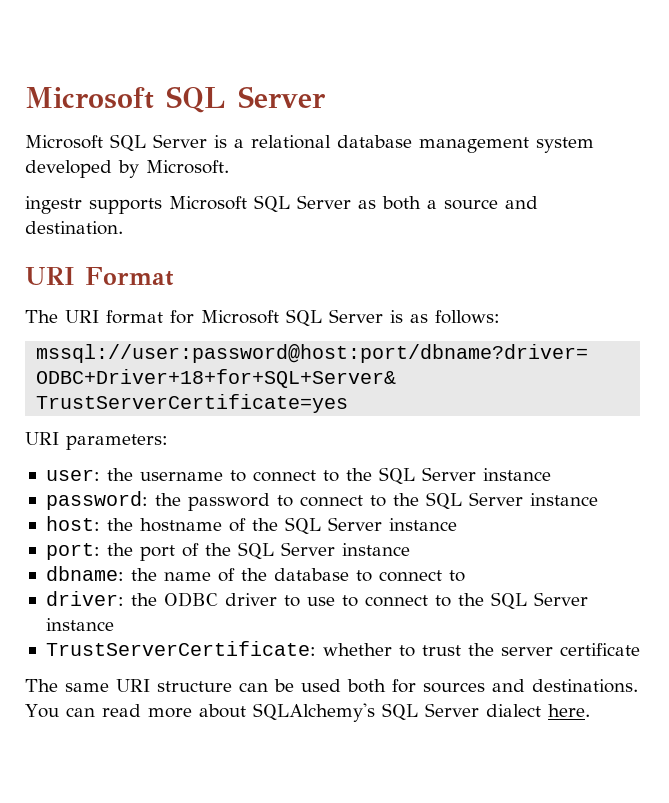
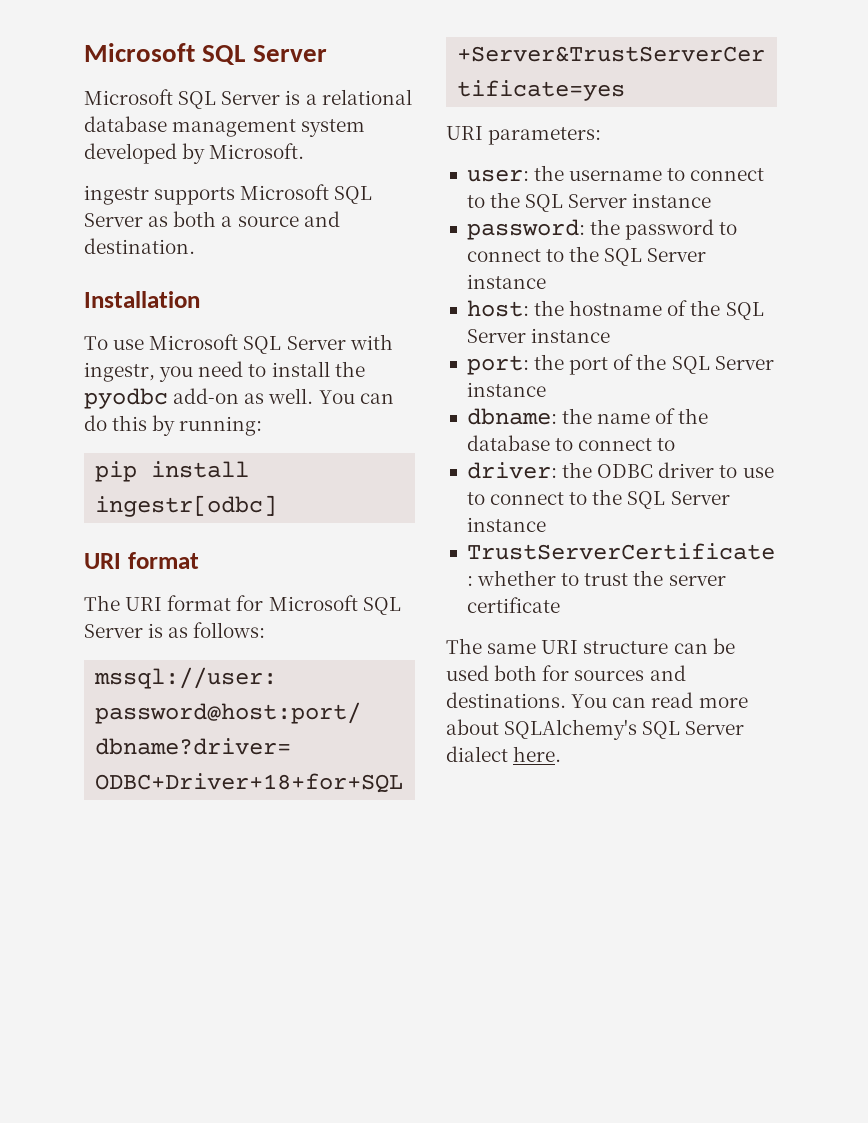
- URI Format
+ Installation
+ To use Microsoft SQL Server with ingestr, you need to install the pyodbc add-on as well. You can do this by running:
+ pip install ingestr[odbc]
+ URI format

